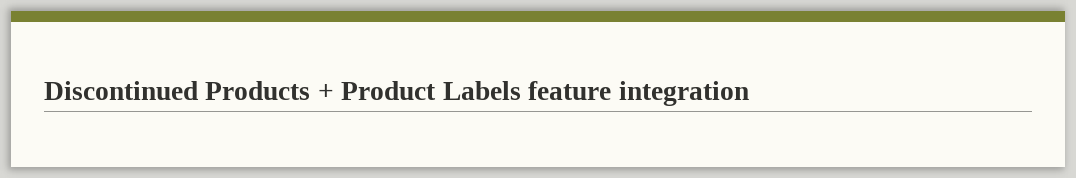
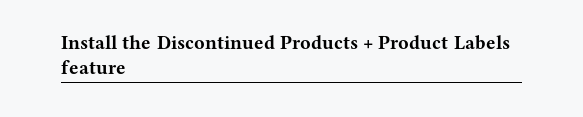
- Discontinued Products + Product Labels feature integration
+ Install the Discontinued Products + Product Labels feature

